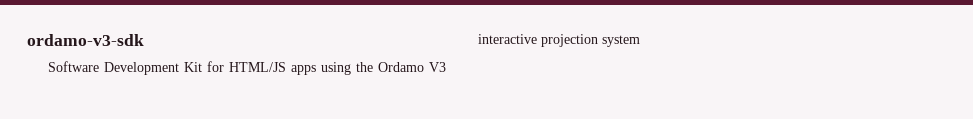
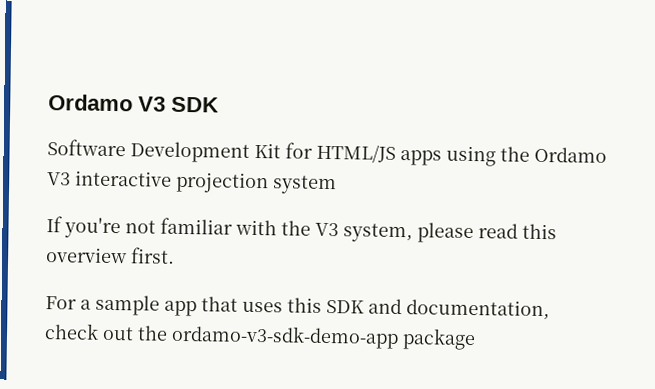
- ordamo-v3-sdk
+ Ordamo V3 SDK
+ If you're not familiar with the V3 system, please read this overview first.
+ For a sample app that uses this SDK and documentation, check out the ordamo-v3-sdk-demo-app package

